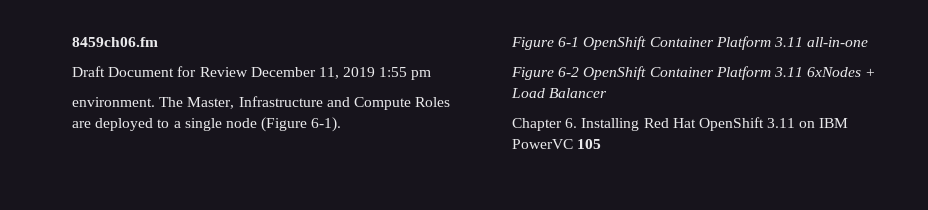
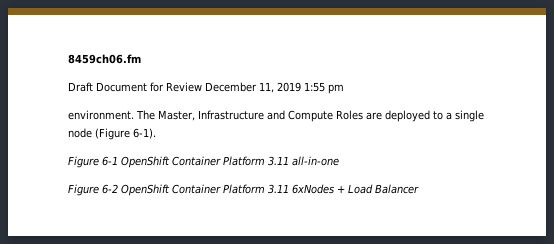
- Chapter 6. Installing Red Hat OpenShift 3.11 on IBM PowerVC 105

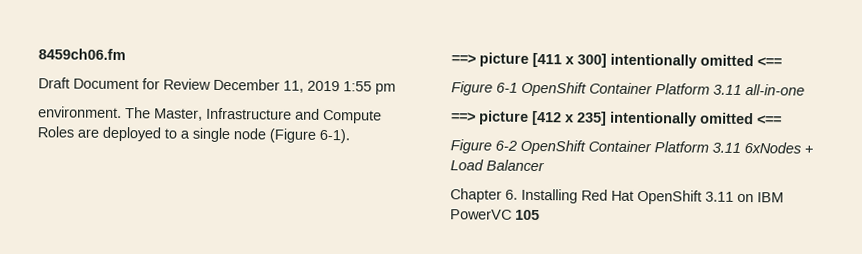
+ ==> picture [411 x 300] intentionally omitted <==
+ ==> picture [412 x 235] intentionally omitted <==
+ Chapter 6. Installing Red Hat OpenShift 3.11 on IBM PowerVC 105

